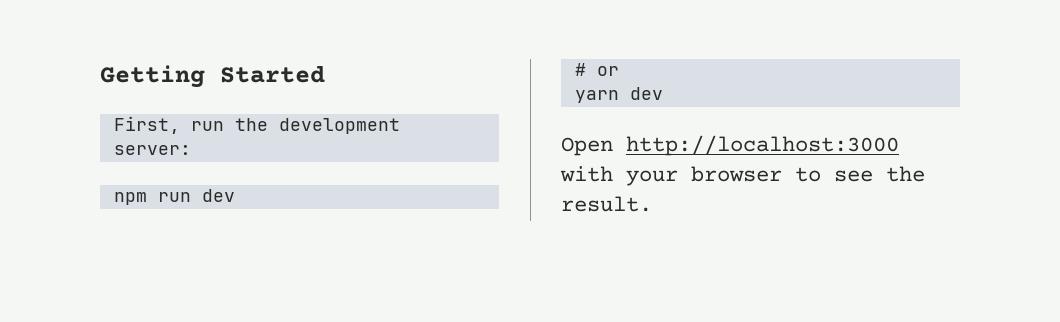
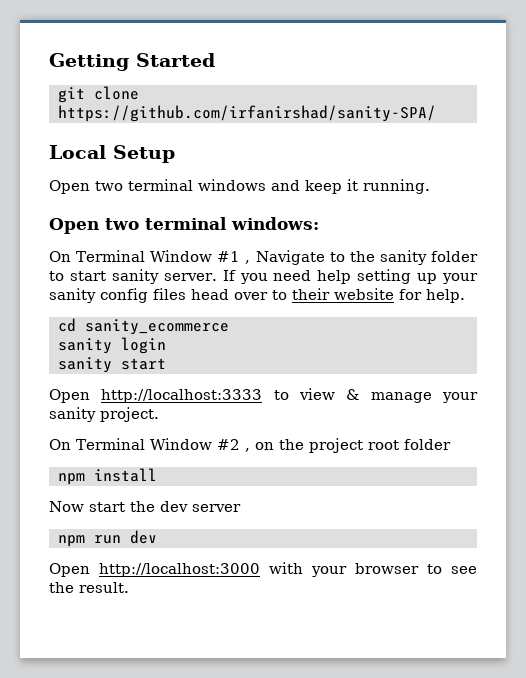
- First, run the development server:
+ git clone https://github.com/irfanirshad/sanity-SPA/
+ Local Setup
+ Open two terminal windows and keep it running.
+ Open two terminal windows:
+ On Terminal Window #1 , Navigate to the sanity folder to start sanity server. If you need help setting up your sanity config files head over to their website for help.
+ cd sanity_ecommerce
+ sanity login
+ sanity start
+ Open http://localhost:3333 to view & manage your sanity project.
+ On Terminal Window #2 , on the project root folder
+ npm install
+ Now start the dev server
- # or
- yarn dev

